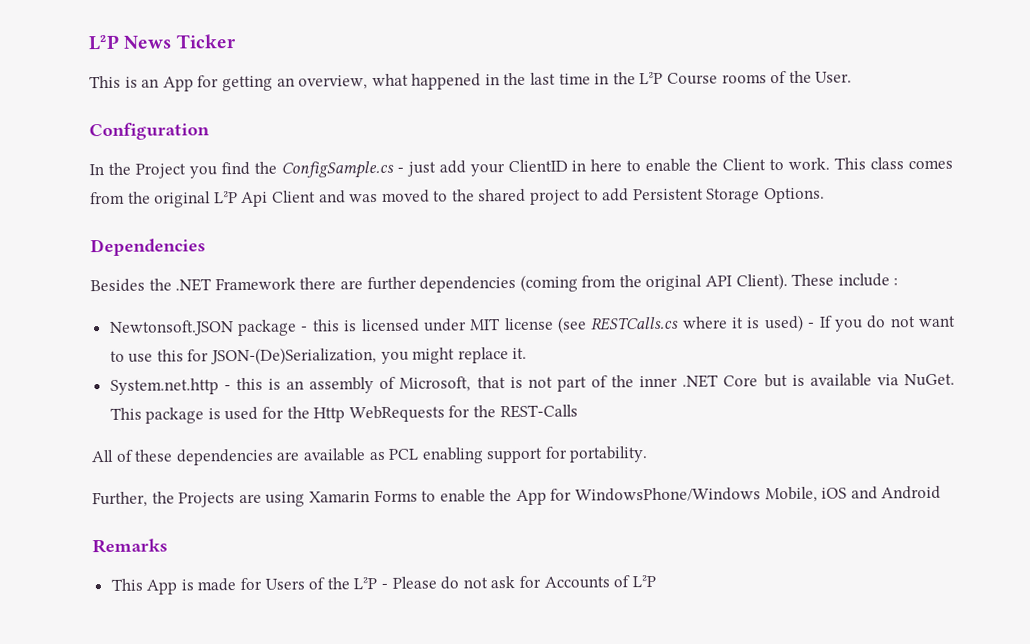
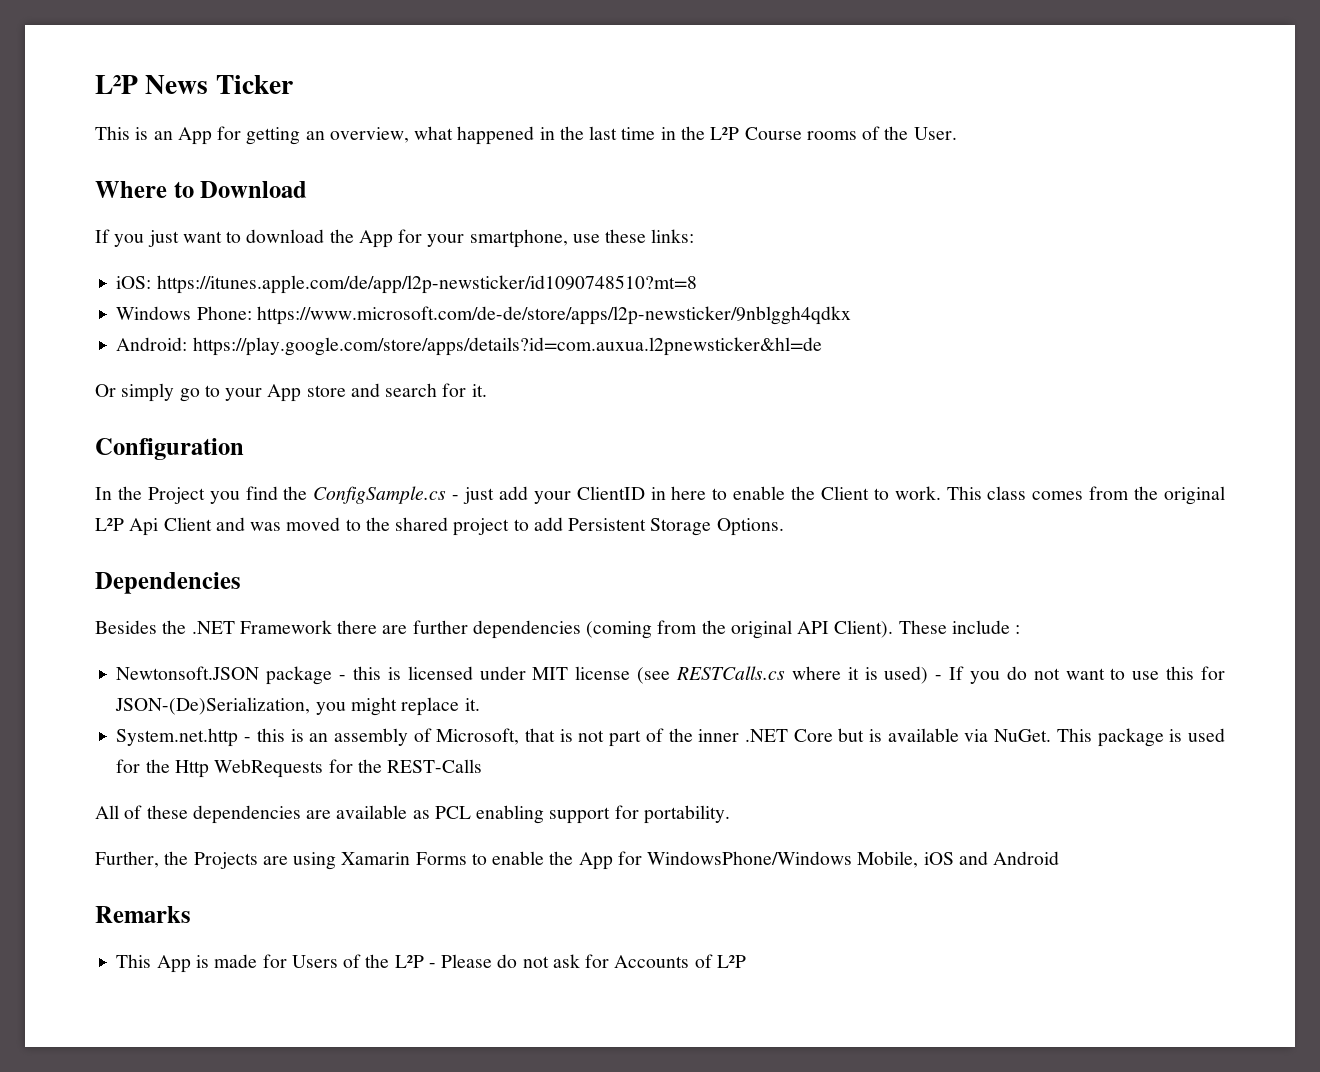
+ Where to Download
+ If you just want to download the App for your smartphone, use these links:
+ iOS: https://itunes.apple.com/de/app/l2p-newsticker/id1090748510?mt=8
+ Windows Phone: https://www.microsoft.com/de-de/store/apps/l2p-newsticker/9nblggh4qdkx
+ Android: https://play.google.com/store/apps/details?id=com.auxua.l2pnewsticker&hl=de
+ Or simply go to your App store and search for it.

